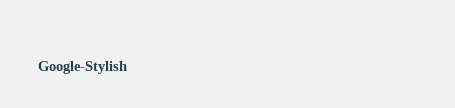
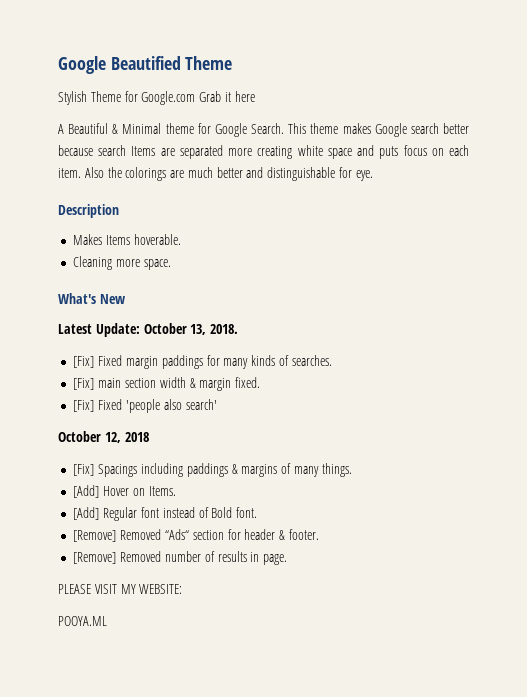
- Google-Stylish
+ Google Beautified Theme
+ Stylish Theme for Google.com Grab it here
+ A Beautiful & Minimal theme for Google Search. This theme makes Google search better because search Items are separated more creating white space and puts focus on each item. Also the colorings are much better and distinguishable for eye.
+ Description
+ Makes Items hoverable.
+ Cleaning more space.
+ What's New
+ Latest Update: October 13, 2018.
+ [Fix] Fixed margin paddings for many kinds of searches.
+ [Fix] main section width & margin fixed.
+ [Fix] Fixed 'people also search'
+ October 12, 2018
+ [Fix] Spacings including paddings & margins of many things.
+ [Add] Hover on Items.
+ [Add] Regular font instead of Bold font.
+ [Remove] Removed “Ads“ section for header & footer.
+ [Remove] Removed number of results in page.
+ PLEASE VISIT MY WEBSITE:
+ POOYA.ML

